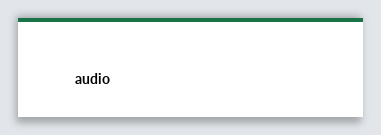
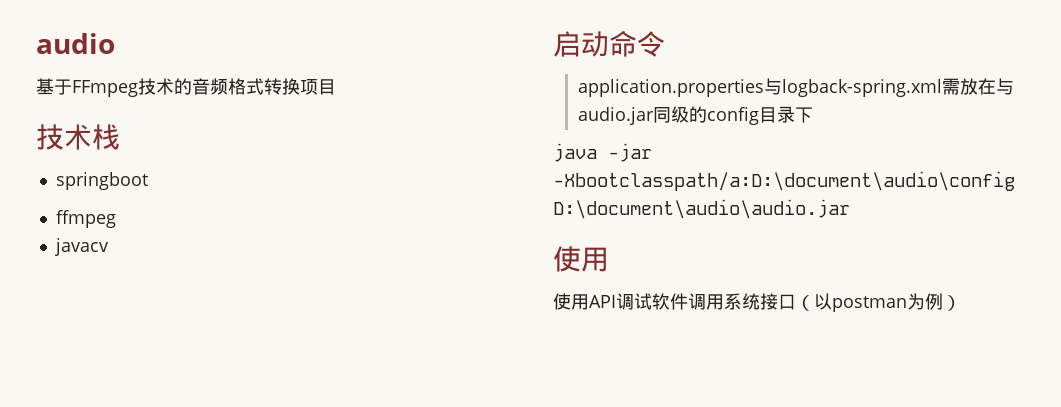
+ 基于FFmpeg技术的音频格式转换项目
+ 技术栈
+ springboot
+ ffmpeg
+ javacv
+ 启动命令
+ application.properties与logback-spring.xml需放在与audio.jar同级的config目录下
+ java -jar -Xbootclasspath/a:D:\document\audio\config D:\document\audio\audio.jar
+ 使用
+ 使用API调试软件调用系统接口（以postman为例）

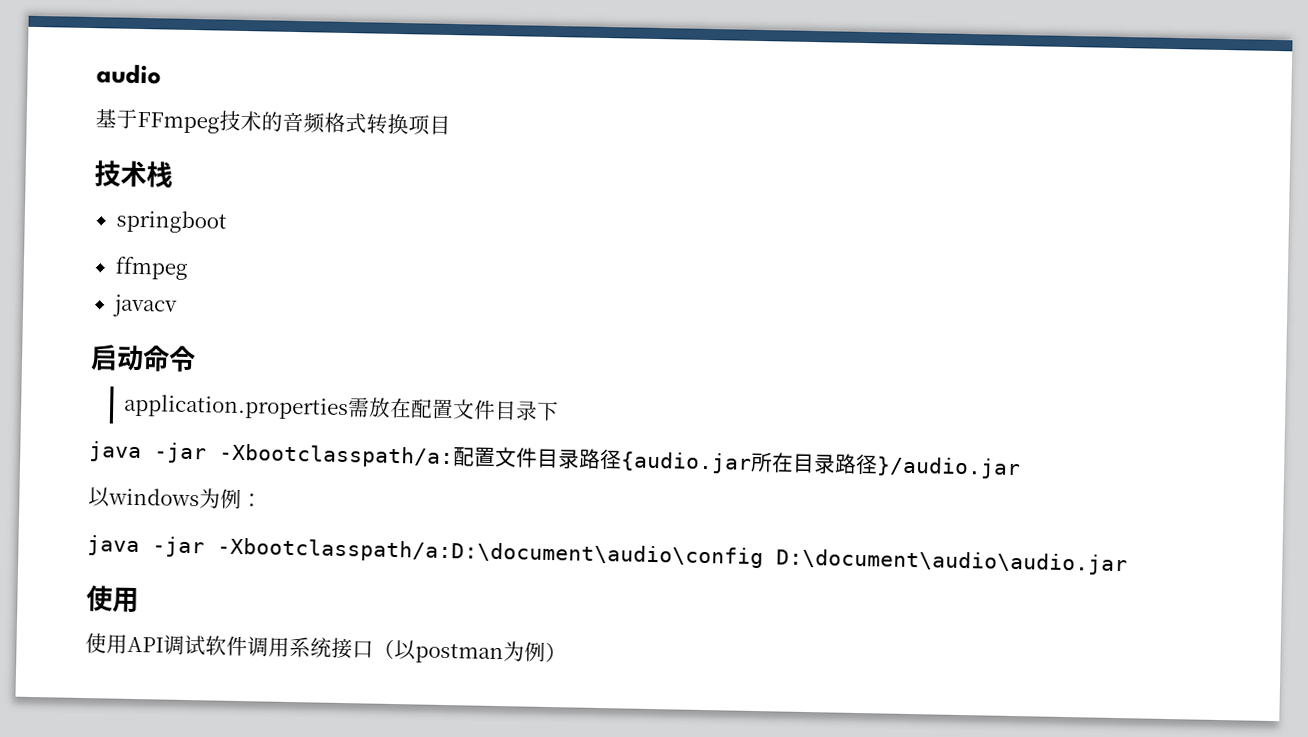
- application.properties与logback-spring.xml需放在与audio.jar同级的config目录下
+ application.properties需放在配置文件目录下
+ java -jar -Xbootclasspath/a:配置文件目录路径{audio.jar所在目录路径}/audio.jar
+ 以windows为例：

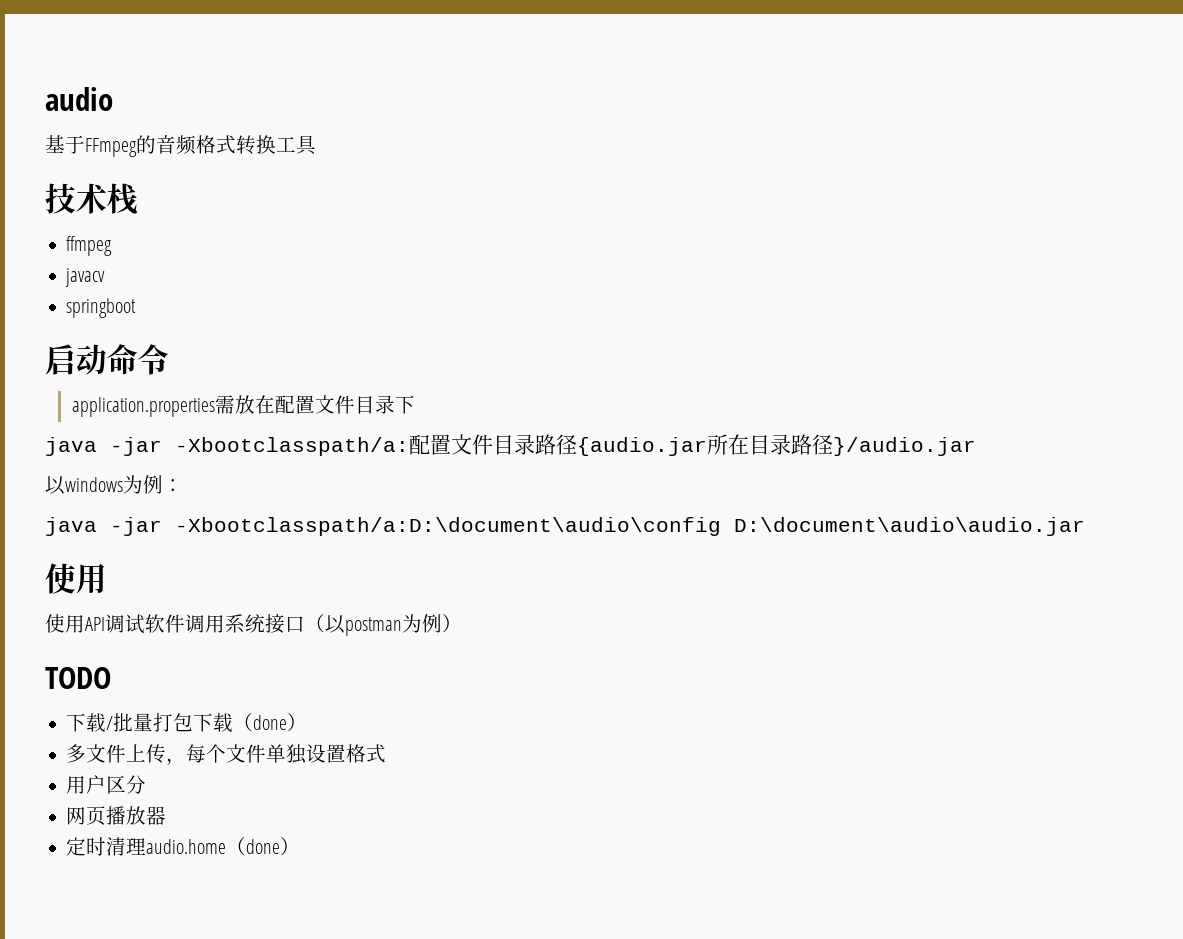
- 基于FFmpeg技术的音频格式转换项目
+ 基于FFmpeg的音频格式转换工具
- springboot
+ springboot
+ TODO
+ 下载/批量打包下载（done）
+ 多文件上传，每个文件单独设置格式
+ 用户区分
+ 网页播放器
+ 定时清理audio.home（done）

